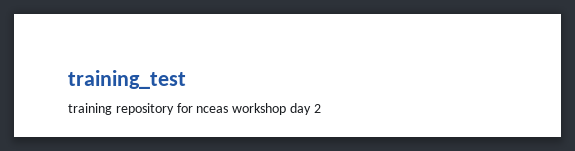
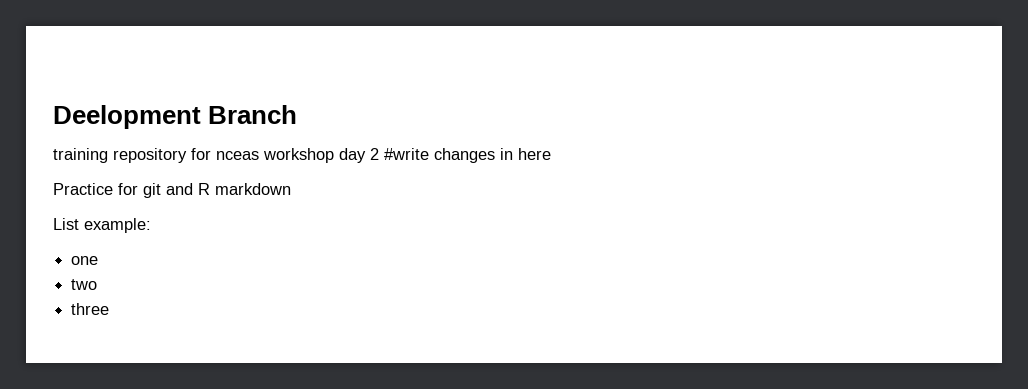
- training_test
+ Deelopment Branch
- training repository for nceas workshop day 2
+ training repository for nceas workshop day 2 #write changes in here
+ Practice for git and R markdown
+ List example:
+ one
+ two
+ three

